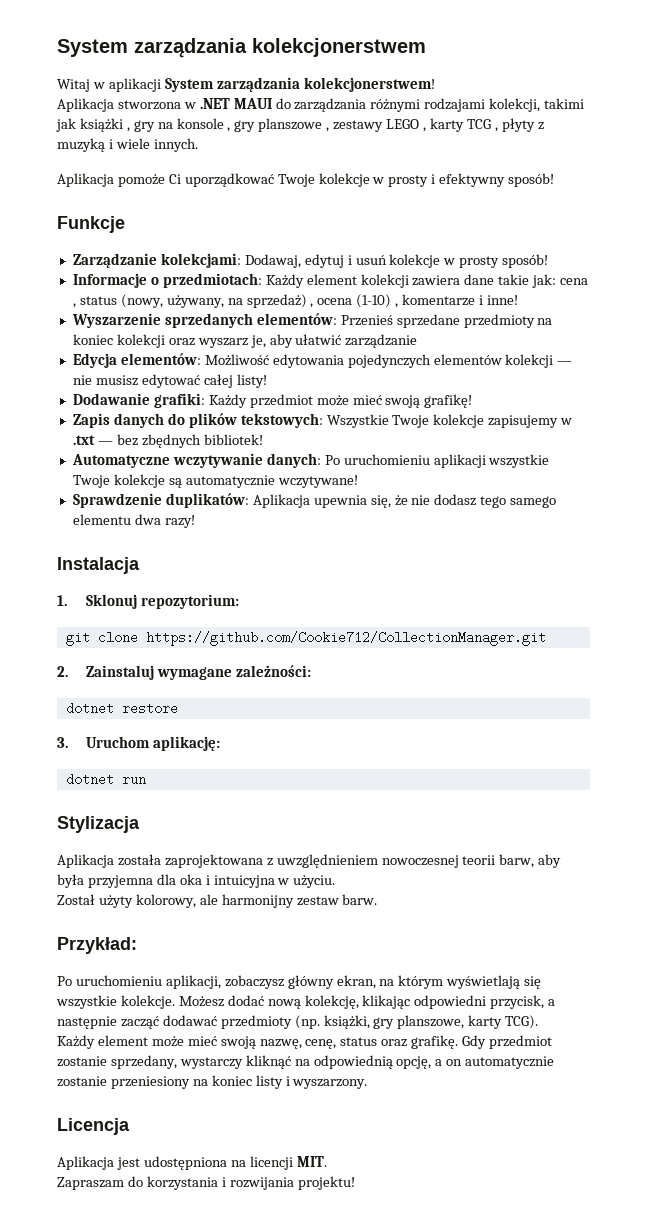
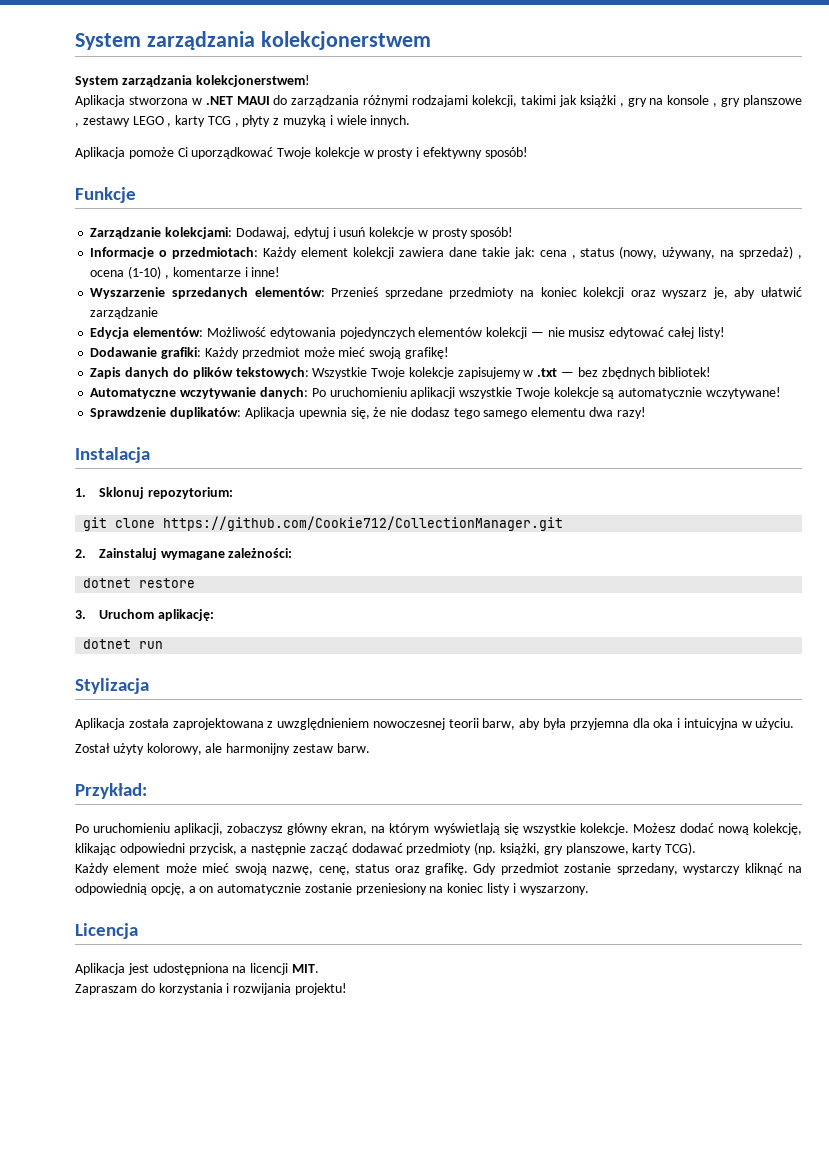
- Witaj w aplikacji System zarządzania kolekcjonerstwem!
+ System zarządzania kolekcjonerstwem!

